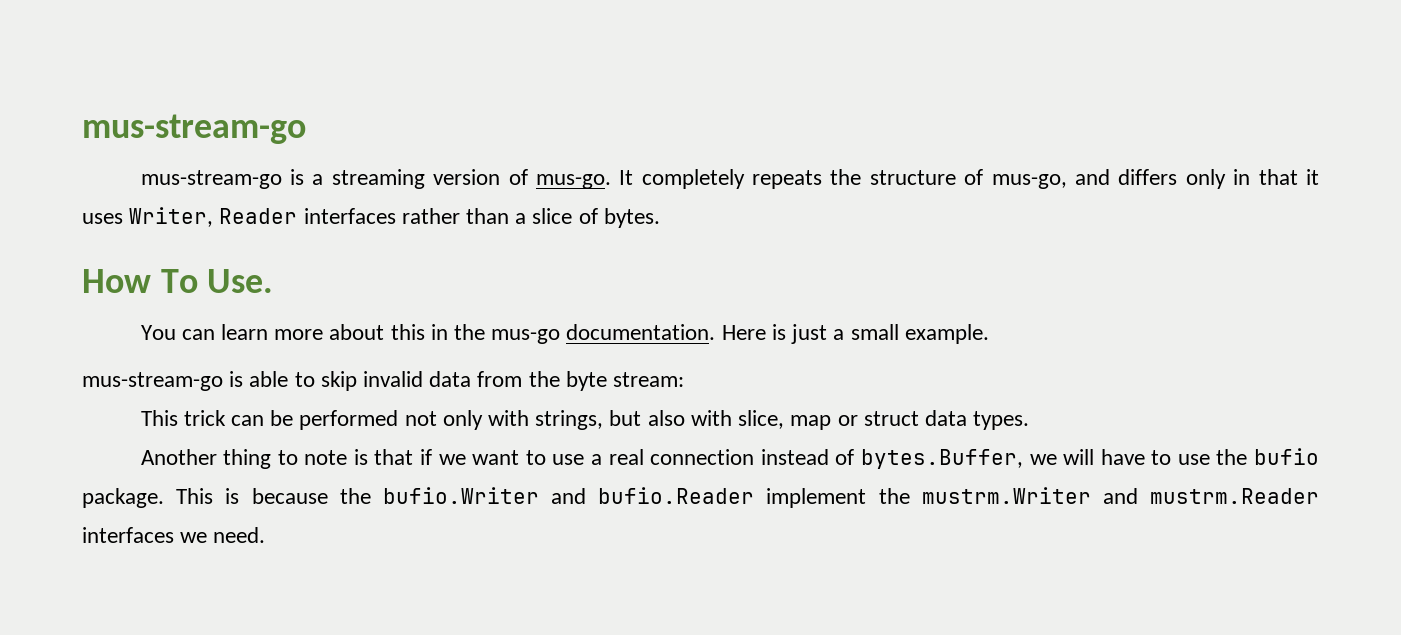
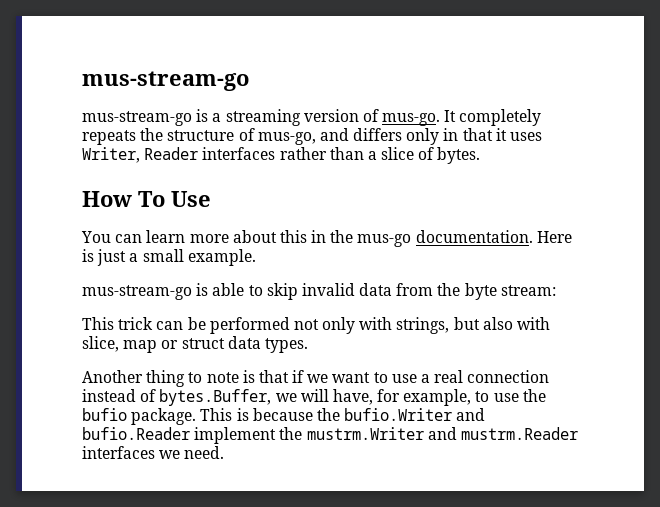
- How To Use.
+ How To Use
- Another thing to note is that if we want to use a real connection instead of bytes.Buffer, we will have to use the bufio package.
+ Another thing to note is that if we want to use a real connection instead of bytes.Buffer, we will have, for example, to use the bufio package.

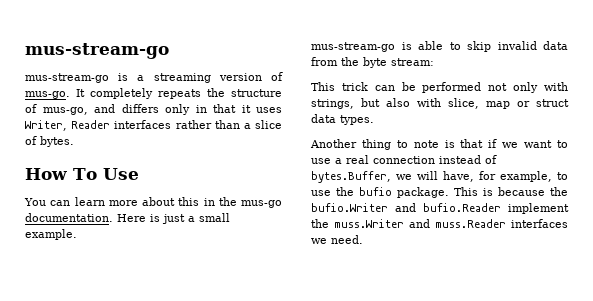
- This is because the bufio.Writer and bufio.Reader implement the mustrm.Writer and mustrm.Reader interfaces we need.
+ This is because the bufio.Writer and bufio.Reader implement the muss.Writer and muss.Reader interfaces we need.

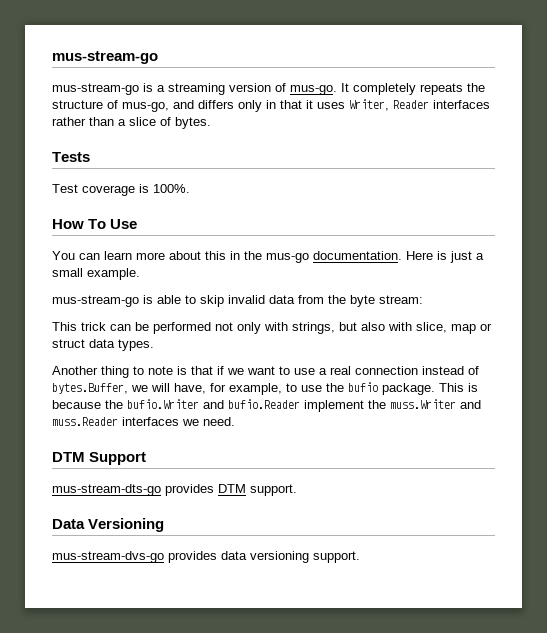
+ Tests
+ Test coverage is 100%.
+ DTM Support
+ mus-stream-dts-go provides DTM support.
+ Data Versioning
+ mus-stream-dvs-go provides data versioning support.

